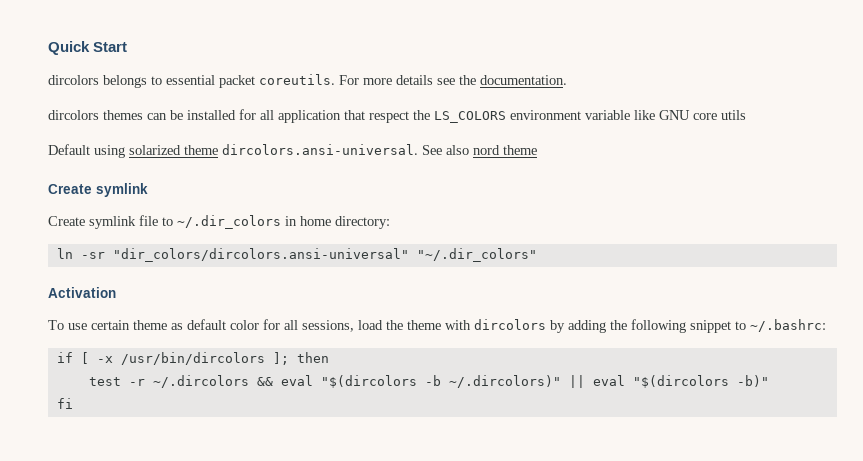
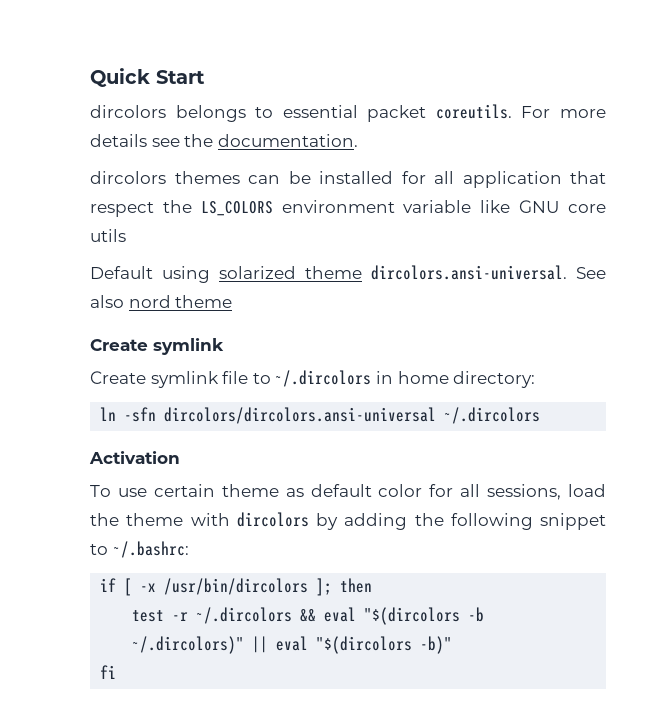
- Create symlink file to ~/.dir_colors in home directory:
+ Create symlink file to ~/.dircolors in home directory:
- ln -sr "dir_colors/dircolors.ansi-universal" "~/.dir_colors"
+ ln -sfn dircolors/dircolors.ansi-universal ~/.dircolors

